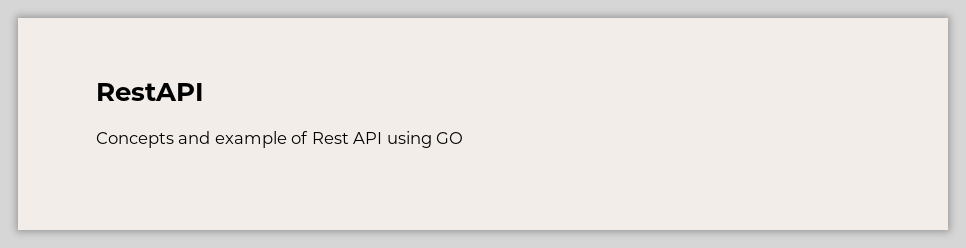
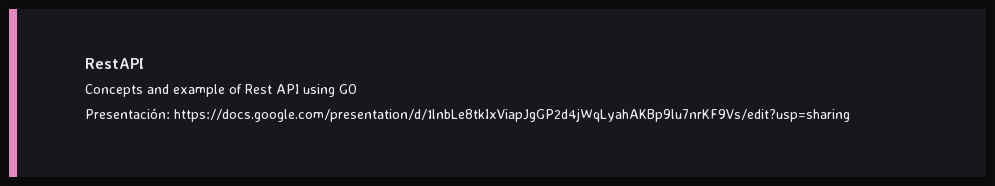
+ Presentación: https://docs.google.com/presentation/d/1lnbLe8tkIxViapJgGP2d4jWqLyahAKBp9lu7nrKF9Vs/edit?usp=sharing

